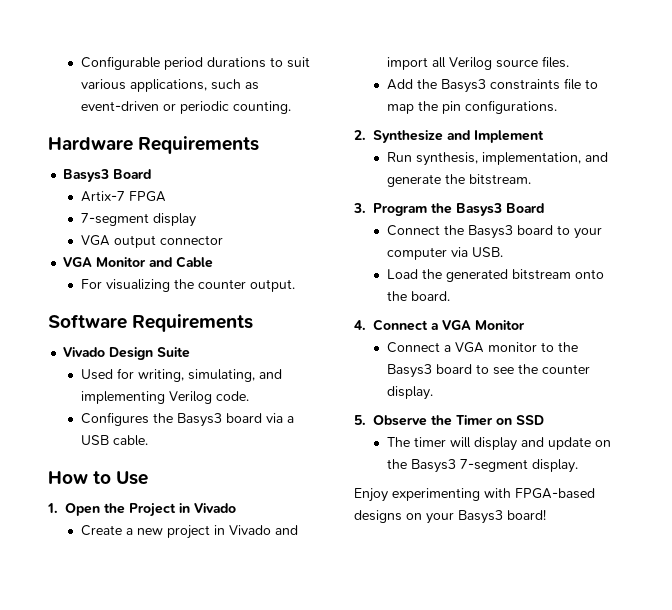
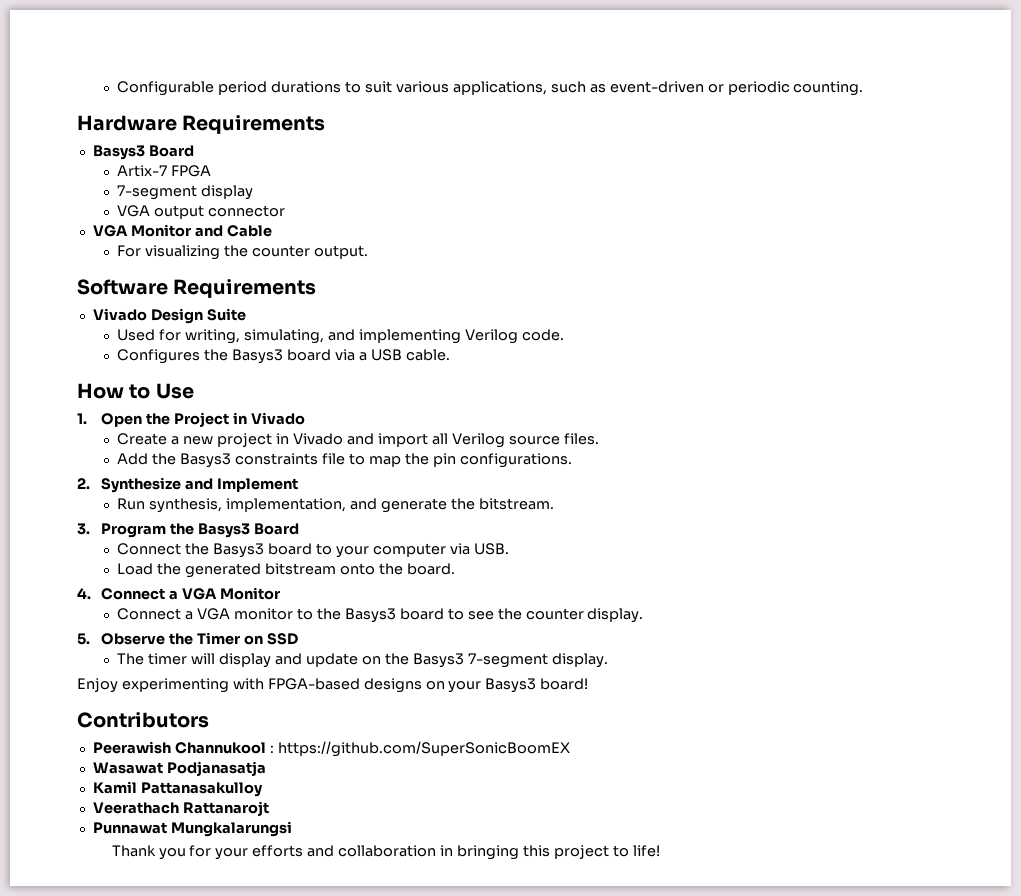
+ Contributors
+ Peerawish Channukool : https://github.com/SuperSonicBoomEX
+ Wasawat Podjanasatja
+ Kamil Pattanasakulloy
+ Veerathach Rattanarojt
+ Punnawat Mungkalarungsi
+ Thank you for your efforts and collaboration in bringing this project to life!

